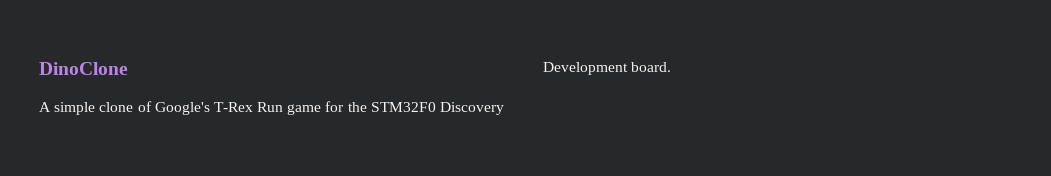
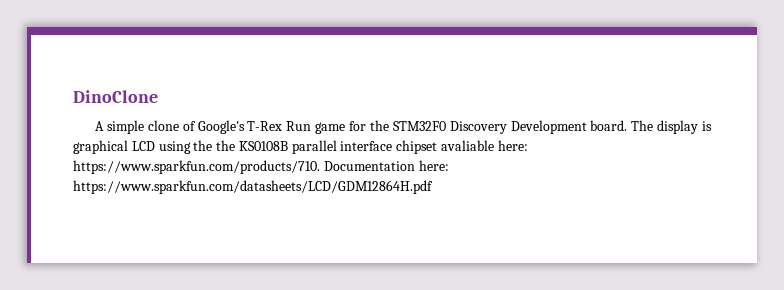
+ The display is graphical LCD using the the KS0108B parallel interface chipset avaliable here: https://www.sparkfun.com/products/710. Documentation here: https://www.sparkfun.com/datasheets/LCD/GDM12864H.pdf

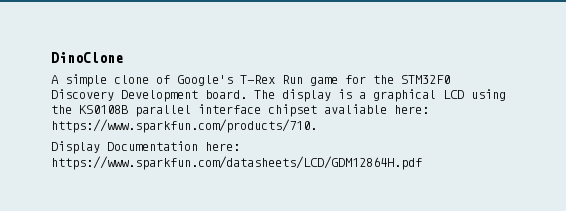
- The display is graphical LCD using the the KS0108B parallel interface chipset avaliable here: https://www.sparkfun.com/products/710. Documentation here: https://www.sparkfun.com/datasheets/LCD/GDM12864H.pdf
+ The display is a graphical LCD using the KS0108B parallel interface chipset avaliable here: https://www.sparkfun.com/products/710.
+ Display Documentation here: https://www.sparkfun.com/datasheets/LCD/GDM12864H.pdf

